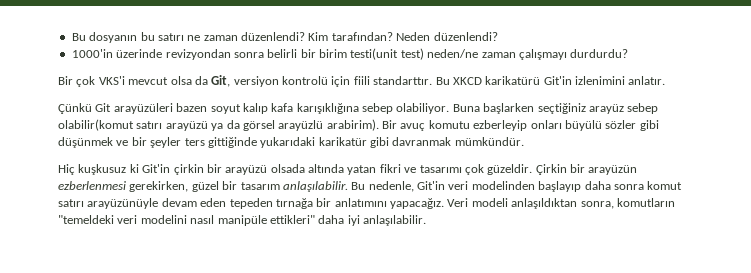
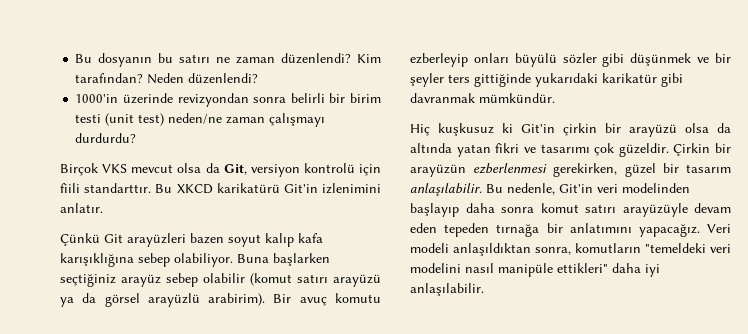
- 1000'in üzerinde revizyondan sonra belirli bir birim testi(unit test) neden/ne zaman çalışmayı durdurdu?
+ 1000'in üzerinde revizyondan sonra belirli bir birim testi (unit test) neden/ne zaman çalışmayı durdurdu?
- Bir çok VKS'i mevcut olsa da Git, versiyon kontrolü için fiili standarttır.
+ Birçok VKS mevcut olsa da Git, versiyon kontrolü için fiili standarttır.
- Çünkü Git arayüzüleri bazen soyut kalıp kafa karışıklığına sebep olabiliyor.
+ Çünkü Git arayüzleri bazen soyut kalıp kafa karışıklığına sebep olabiliyor.
- Buna başlarken seçtiğiniz arayüz sebep olabilir(komut satırı arayüzü ya da görsel arayüzlü arabirim).
+ Buna başlarken seçtiğiniz arayüz sebep olabilir (komut satırı arayüzü ya da görsel arayüzlü arabirim).
- Hiç kuşkusuz ki Git'in çirkin bir arayüzü olsada altında yatan fikri ve tasarımı çok güzeldir.
+ Hiç kuşkusuz ki Git'in çirkin bir arayüzü olsa da altında yatan fikri ve tasarımı çok güzeldir.
- Bu nedenle, Git'in veri modelinden başlayıp daha sonra komut satırı arayüzünüyle devam eden tepeden tırnağa bir anlatımını yapacağız.
+ Bu nedenle, Git'in veri modelinden başlayıp daha sonra komut satırı arayüzüyle devam eden tepeden tırnağa bir anlatımını yapacağız.

